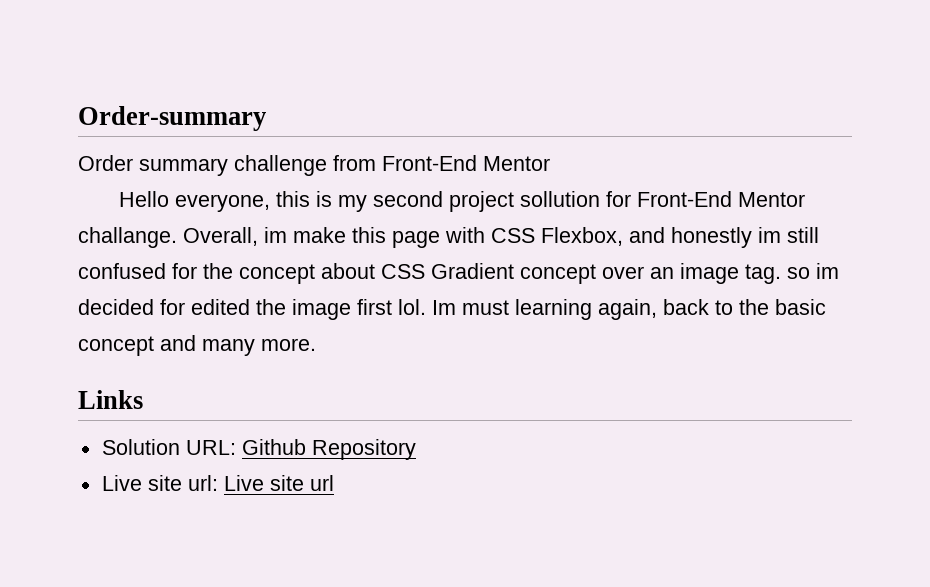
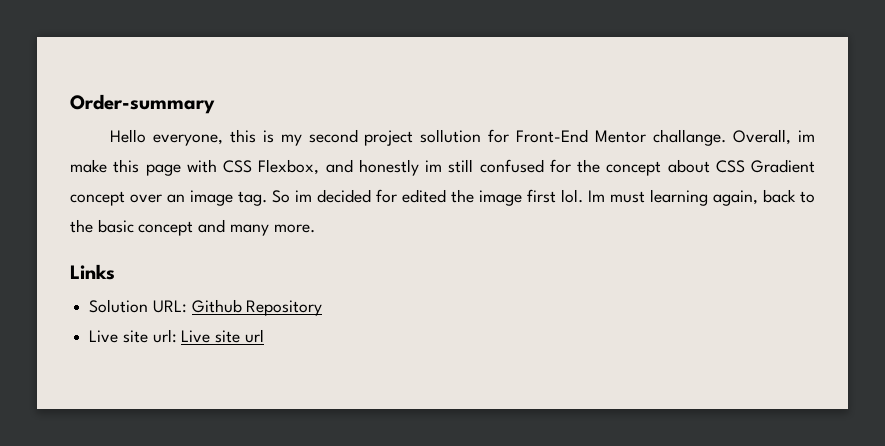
- Order summary challenge from Front-End Mentor
- Overall, im make this page with CSS Flexbox, and honestly im still confused for the concept about CSS Gradient concept over an image tag. so im decided for edited the image first lol.
+ Overall, im make this page with CSS Flexbox, and honestly im still confused for the concept about CSS Gradient concept over an image tag. So im decided for edited the image first lol.

